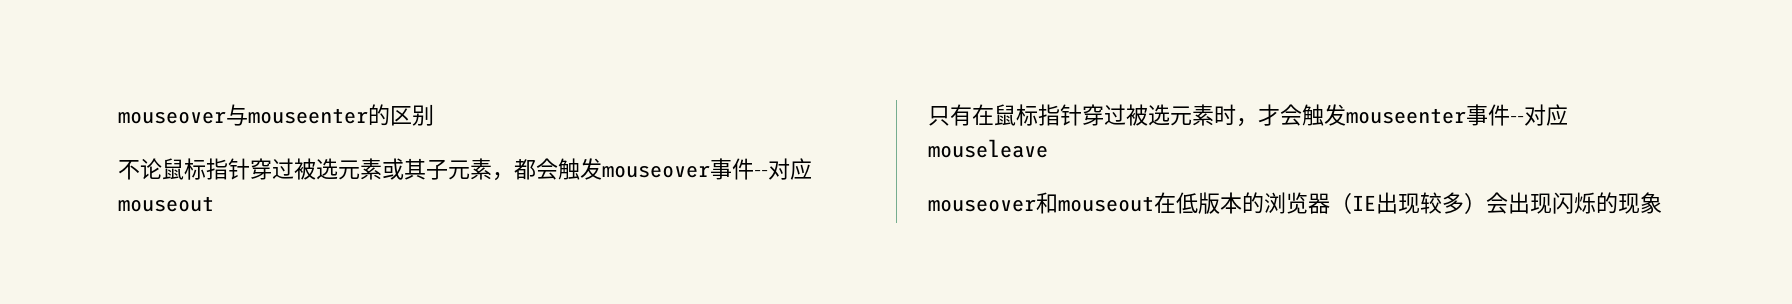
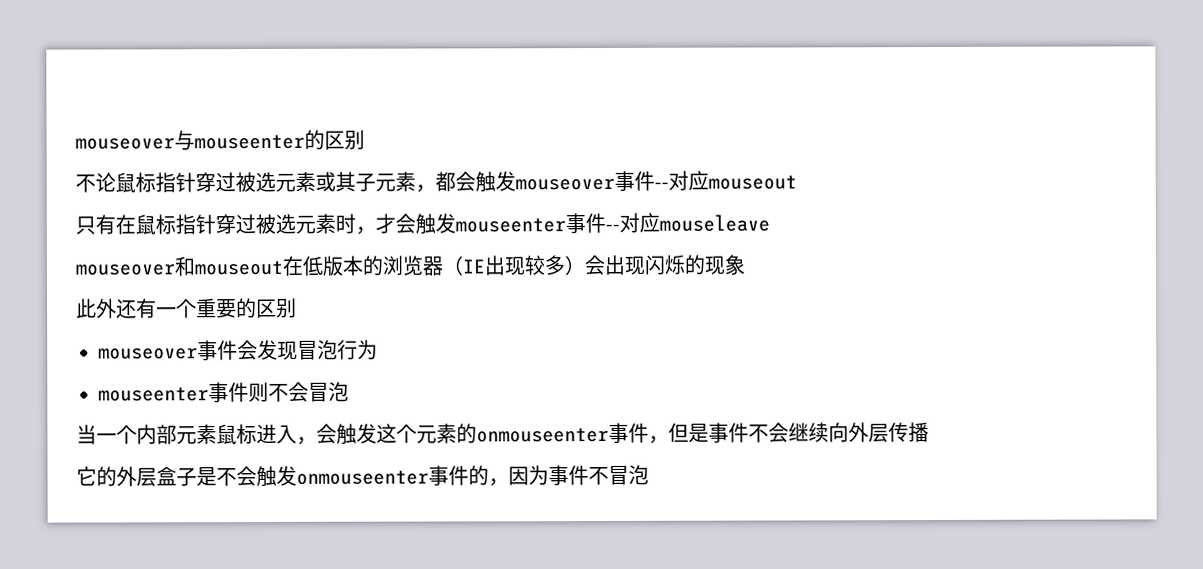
+ 此外还有一个重要的区别
+ mouseover事件会发现冒泡行为
+ mouseenter事件则不会冒泡
+ 当一个内部元素鼠标进入，会触发这个元素的onmouseenter事件，但是事件不会继续向外层传播
+ 它的外层盒子是不会触发onmouseenter事件的，因为事件不冒泡

